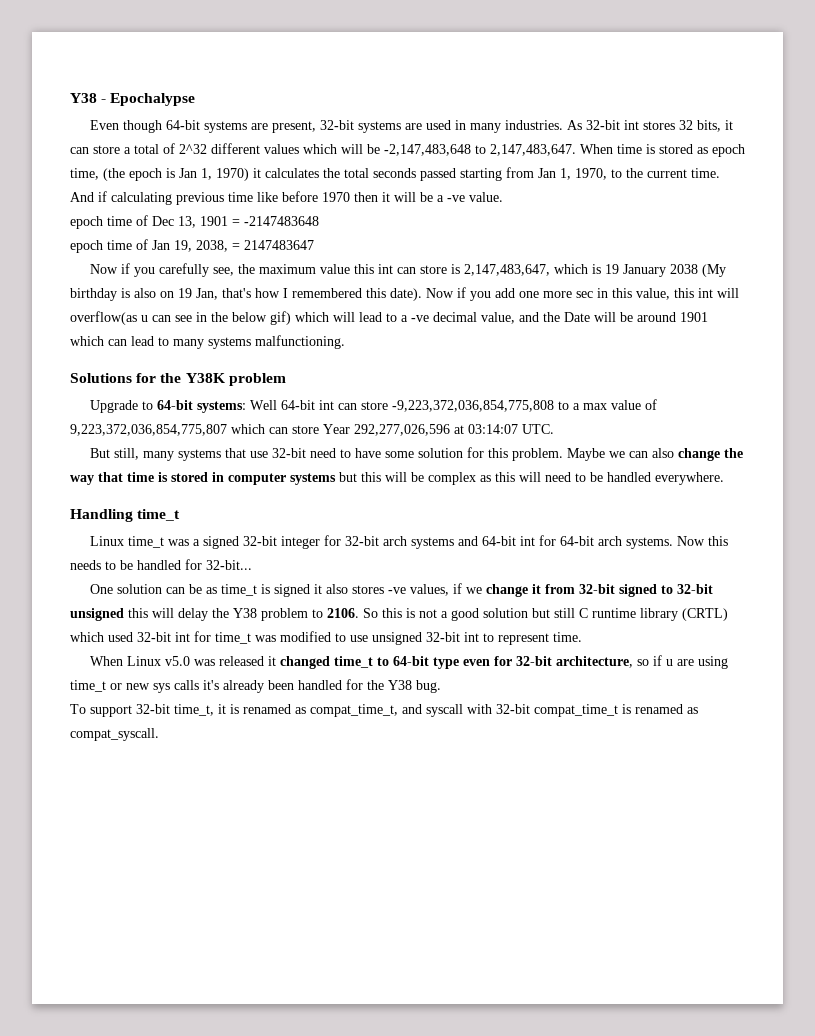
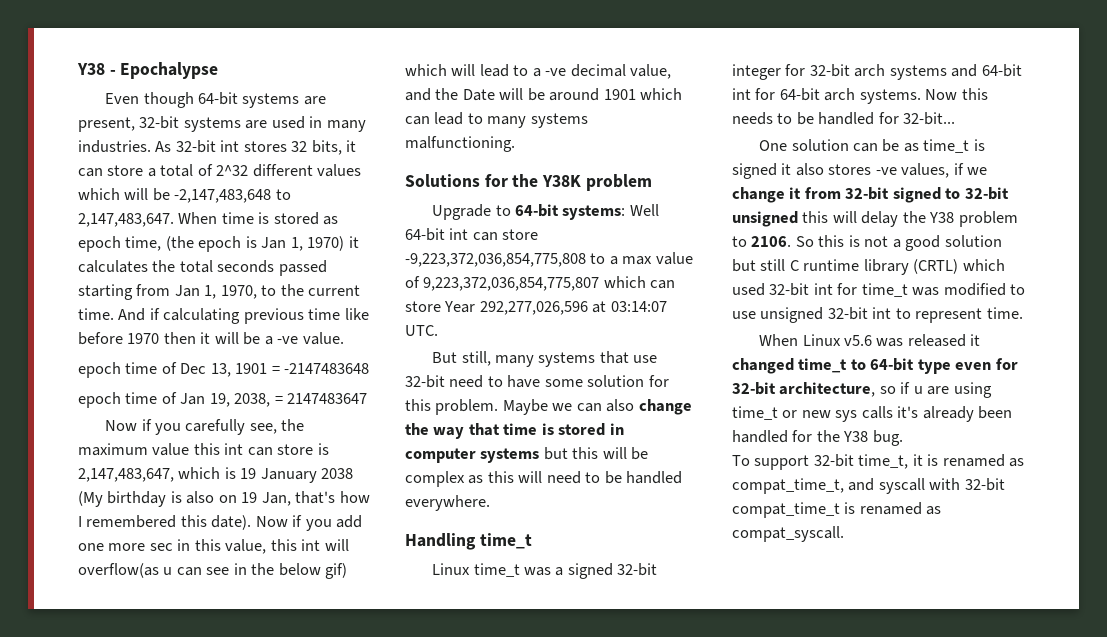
- When Linux v5.0 was released it changed time_t to 64-bit type even for 32-bit architecture, so if u are using time_t or new sys calls it's already been handled for the Y38 bug.
+ When Linux v5.6 was released it changed time_t to 64-bit type even for 32-bit architecture, so if u are using time_t or new sys calls it's already been handled for the Y38 bug.

